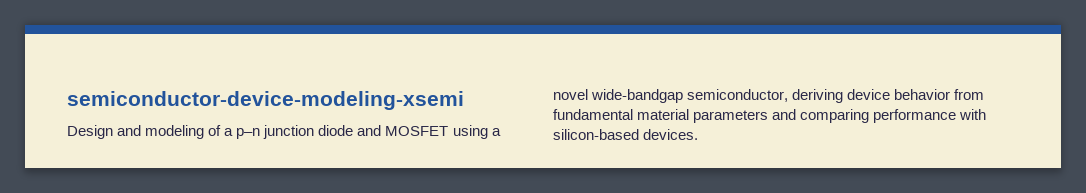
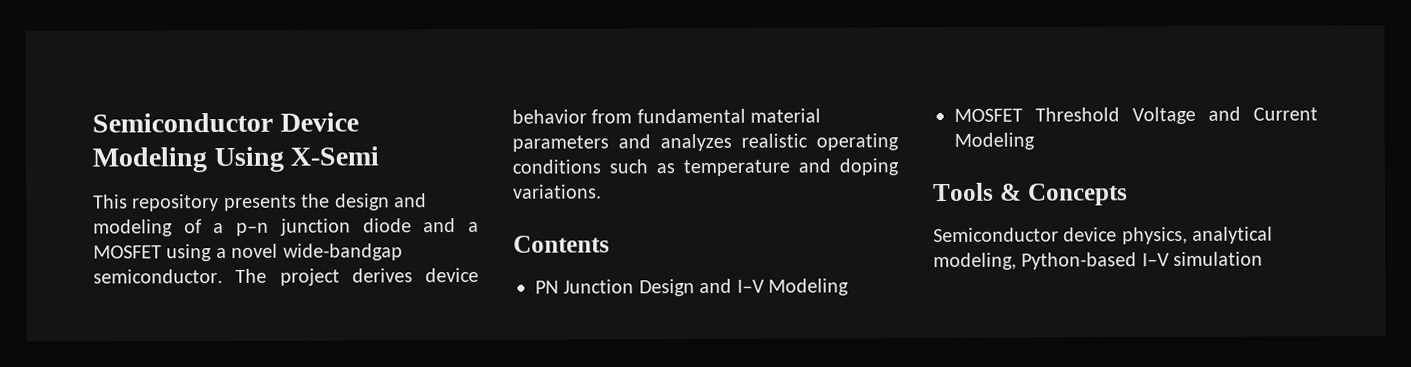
- semiconductor-device-modeling-xsemi
- Design and modeling of a p–n junction diode and MOSFET using a novel wide-bandgap semiconductor, deriving device behavior from fundamental material parameters and comparing performance with silicon-based devices.
+ Semiconductor Device Modeling Using X-Semi
+ This repository presents the design and modeling of a p–n junction diode and a MOSFET using a novel wide-bandgap semiconductor. The project derives device behavior from fundamental material parameters and analyzes realistic operating conditions such as temperature and doping variations.
+ Contents
+ PN Junction Design and I–V Modeling
+ MOSFET Threshold Voltage and Current Modeling
+ Tools & Concepts
+ Semiconductor device physics, analytical modeling, Python-based I–V simulation

